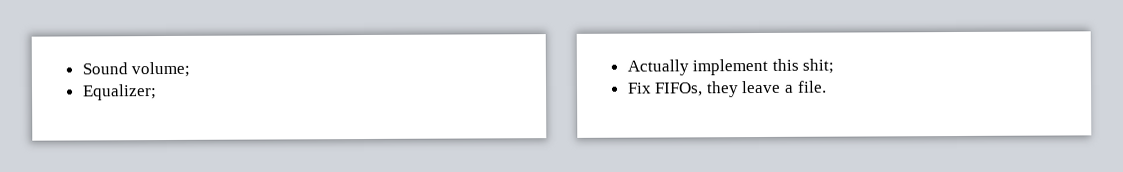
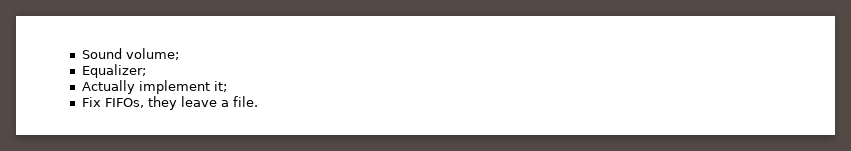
- Actually implement this shit;
+ Actually implement it;

